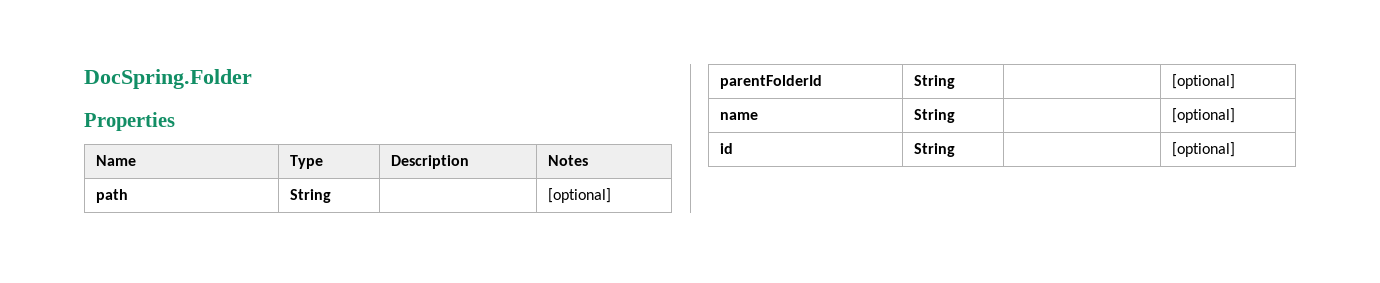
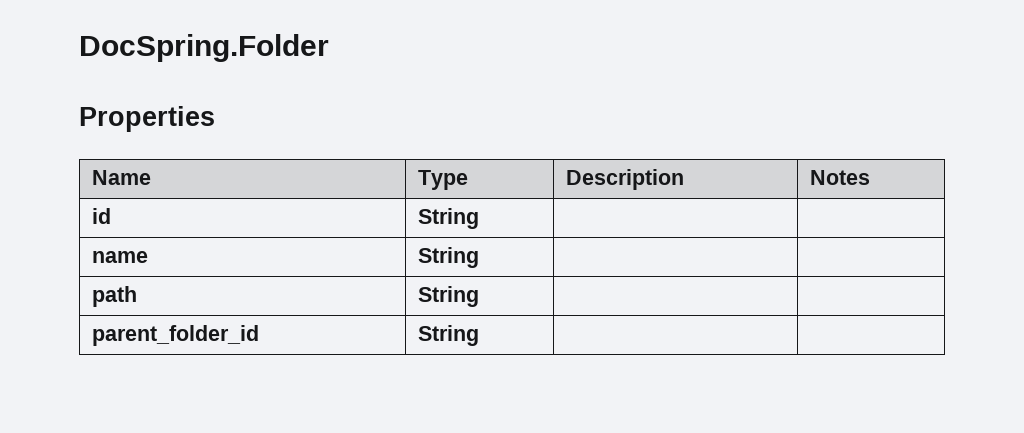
- path | String | | [optional]
- parentFolderId | String | | [optional]
+ id | String | |
- name | String | | [optional]
- id | String | | [optional]
+ name | String | |
+ path | String | |
+ parent_folder_id | String | |

